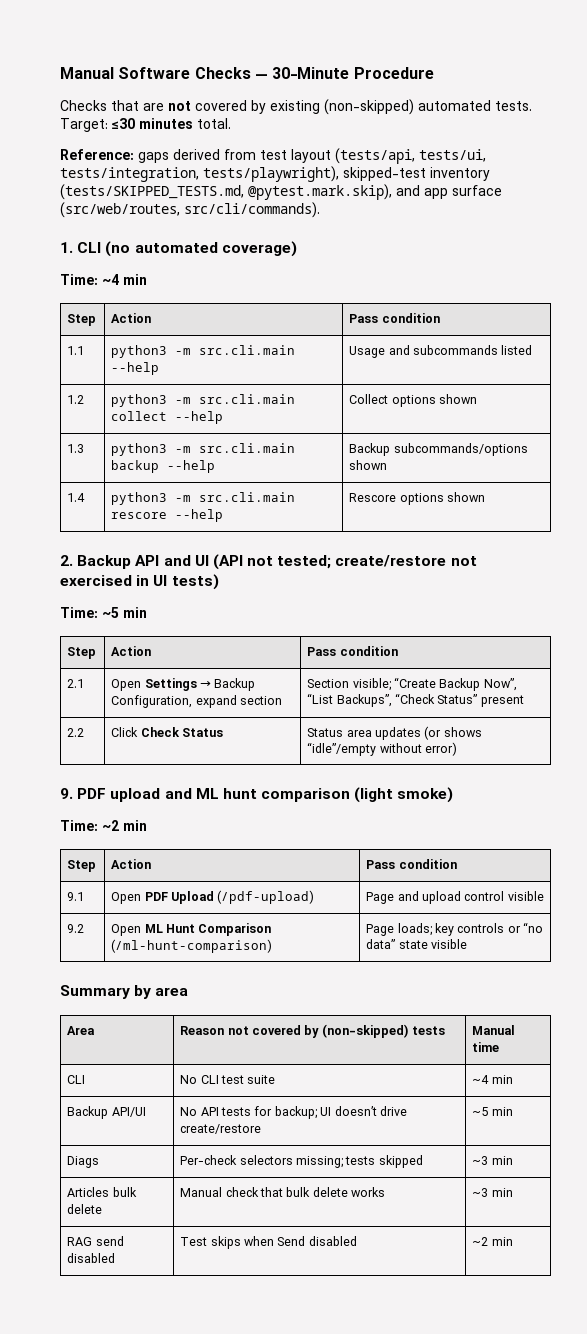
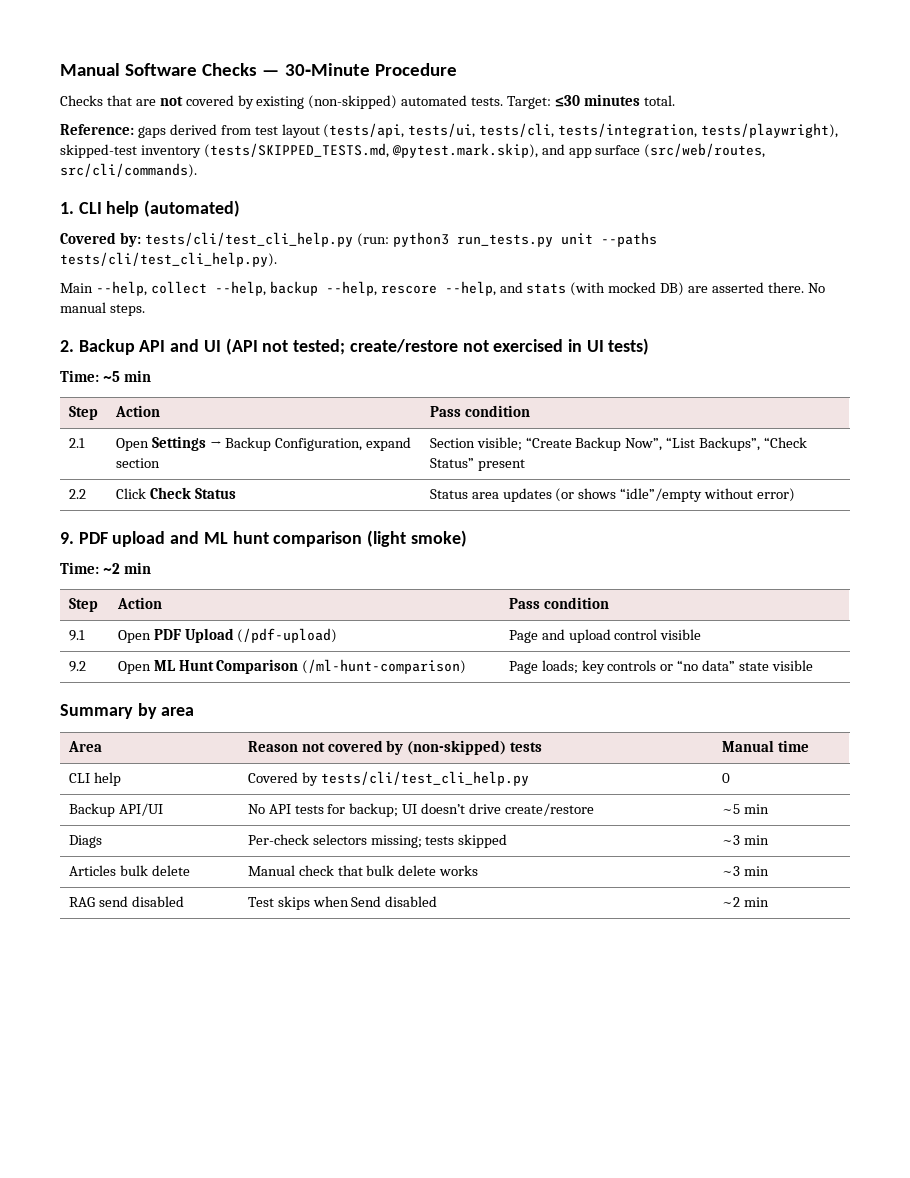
- Reference: gaps derived from test layout (tests/api, tests/ui, tests/integration, tests/playwright), skipped-test inventory (tests/SKIPPED_TESTS.md, @pytest.mark.skip), and app surface (src/web/routes, src/cli/commands).
+ Reference: gaps derived from test layout (tests/api, tests/ui, tests/cli, tests/integration, tests/playwright), skipped-test inventory (tests/SKIPPED_TESTS.md, @pytest.mark.skip), and app surface (src/web/routes, src/cli/commands).
- 1. CLI (no automated coverage)
- Time: ~4 min
- Step | Action | Pass condition
- 1.1 | python3 -m src.cli.main --help | Usage and subcommands listed
- 1.2 | python3 -m src.cli.main collect --help | Collect options shown
- 1.3 | python3 -m src.cli.main backup --help | Backup subcommands/options shown
- 1.4 | python3 -m src.cli.main rescore --help | Rescore options shown
+ 1. CLI help (automated)
+ Covered by: tests/cli/test_cli_help.py (run: python3 run_tests.py unit --paths tests/cli/test_cli_help.py).
+ Main --help, collect --help, backup --help, rescore --help, and stats (with mocked DB) are asserted there. No manual steps.
- CLI | No CLI test suite | ~4 min
+ CLI help | Covered by tests/cli/test_cli_help.py | 0

